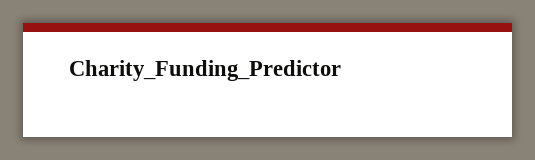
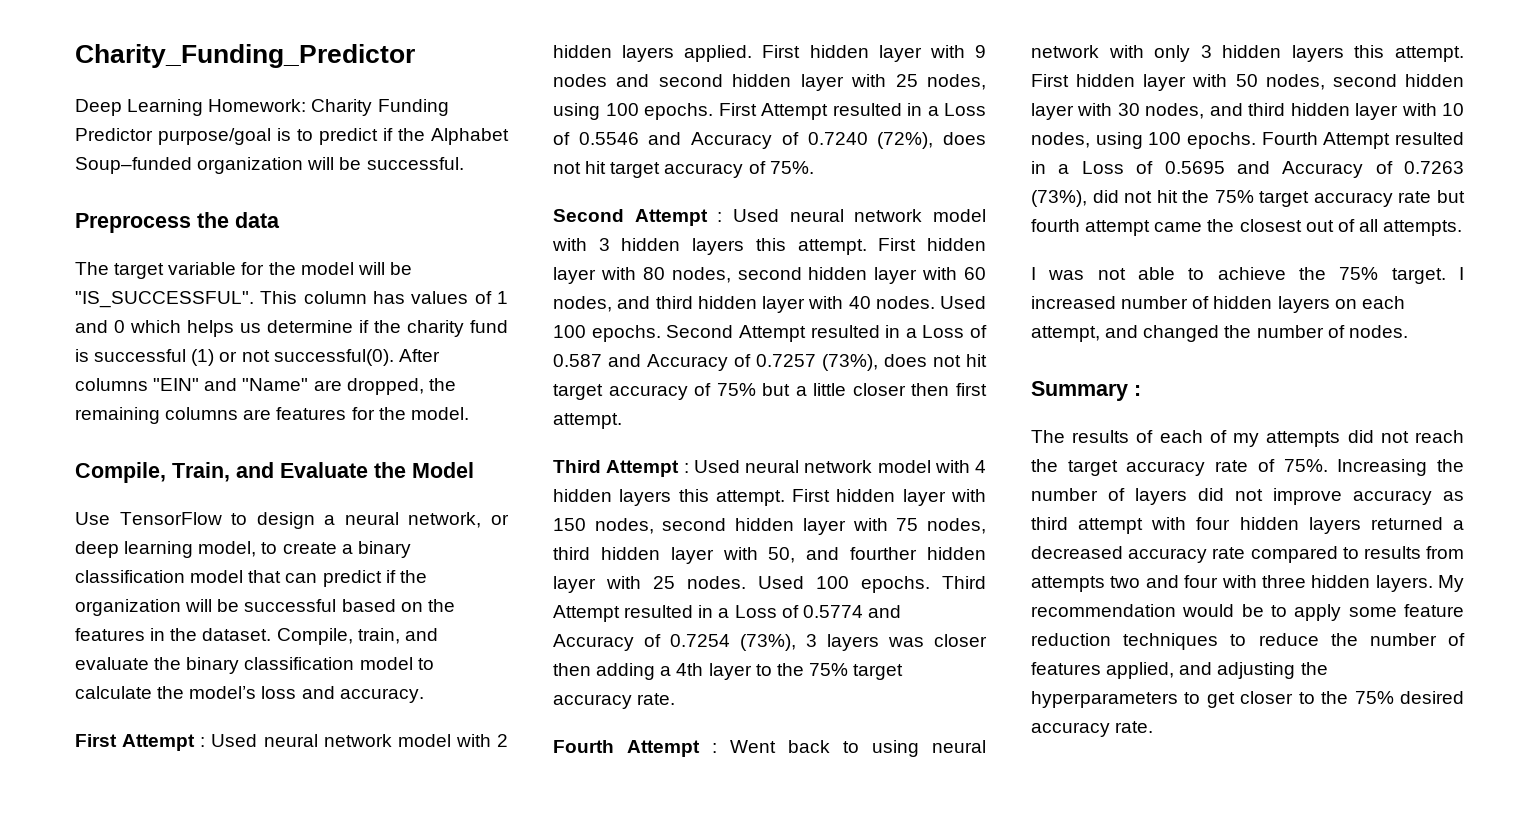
+ Deep Learning Homework: Charity Funding Predictor purpose/goal is to predict if the Alphabet Soup–funded organization will be successful.
+ Preprocess the data
+ The target variable for the model will be "IS_SUCCESSFUL". This column has values of 1 and 0 which helps us determine if the charity fund is successful (1) or not successful(0). After columns "EIN" and "Name" are dropped, the remaining columns are features for the model.
+ Compile, Train, and Evaluate the Model
+ Use TensorFlow to design a neural network, or deep learning model, to create a binary classification model that can predict if the organization will be successful based on the features in the dataset. Compile, train, and evaluate the binary classification model to calculate the model’s loss and accuracy.
+ First Attempt : Used neural network model with 2 hidden layers applied. First hidden layer with 9 nodes and second hidden layer with 25 nodes, using 100 epochs. First Attempt resulted in a Loss of 0.5546 and Accuracy of 0.7240 (72%), does not hit target accuracy of 75%.
+ Second Attempt : Used neural network model with 3 hidden layers this attempt. First hidden layer with 80 nodes, second hidden layer with 60 nodes, and third hidden layer with 40 nodes. Used 100 epochs. Second Attempt resulted in a Loss of 0.587 and Accuracy of 0.7257 (73%), does not hit target accuracy of 75% but a little closer then first attempt.
+ Third Attempt : Used neural network model with 4 hidden layers this attempt. First hidden layer with 150 nodes, second hidden layer with 75 nodes, third hidden layer with 50, and fourther hidden layer with 25 nodes. Used 100 epochs. Third Attempt resulted in a Loss of 0.5774 and Accuracy of 0.7254 (73%), 3 layers was closer then adding a 4th layer to the 75% target accuracy rate.
+ Fourth Attempt : Went back to using neural network with only 3 hidden layers this attempt. First hidden layer with 50 nodes, second hidden layer with 30 nodes, and third hidden layer with 10 nodes, using 100 epochs. Fourth Attempt resulted in a Loss of 0.5695 and Accuracy of 0.7263 (73%), did not hit the 75% target accuracy rate but fourth attempt came the closest out of all attempts.
+ I was not able to achieve the 75% target. I increased number of hidden layers on each attempt, and changed the number of nodes.
+ Summary :
+ The results of each of my attempts did not reach the target accuracy rate of 75%. Increasing the number of layers did not improve accuracy as third attempt with four hidden layers returned a decreased accuracy rate compared to results from attempts two and four with three hidden layers. My recommendation would be to apply some feature reduction techniques to reduce the number of features applied, and adjusting the hyperparameters to get closer to the 75% desired accuracy rate.

